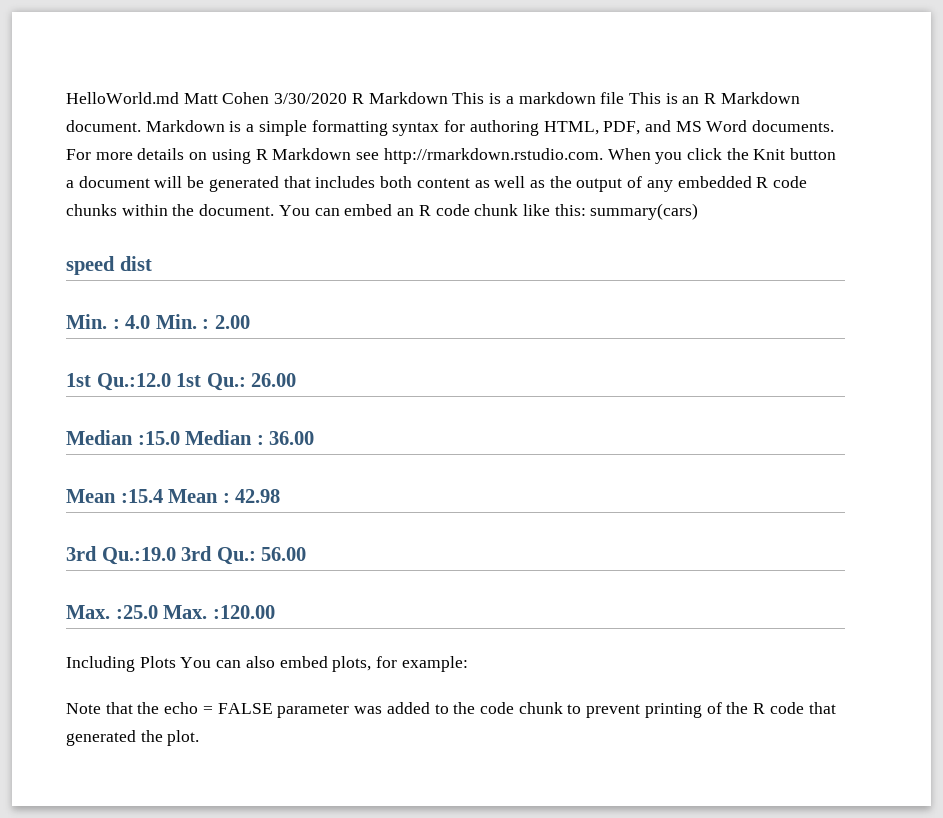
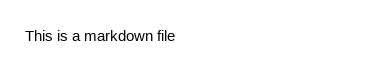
- HelloWorld.md Matt Cohen 3/30/2020 R Markdown This is a markdown file This is an R Markdown document. Markdown is a simple formatting syntax for authoring HTML, PDF, and MS Word documents. For more details on using R Markdown see http://rmarkdown.rstudio.com. When you click the Knit button a document will be generated that includes both content as well as the output of any embedded R code chunks within the document. You can embed an R code chunk like this: summary(cars)
- speed dist
- Min. : 4.0 Min. : 2.00
- 1st Qu.:12.0 1st Qu.: 26.00
- Median :15.0 Median : 36.00
- Mean :15.4 Mean : 42.98
- 3rd Qu.:19.0 3rd Qu.: 56.00
- Max. :25.0 Max. :120.00
- Including Plots You can also embed plots, for example:
- Note that the echo = FALSE parameter was added to the code chunk to prevent printing of the R code that generated the plot.
+ This is a markdown file

